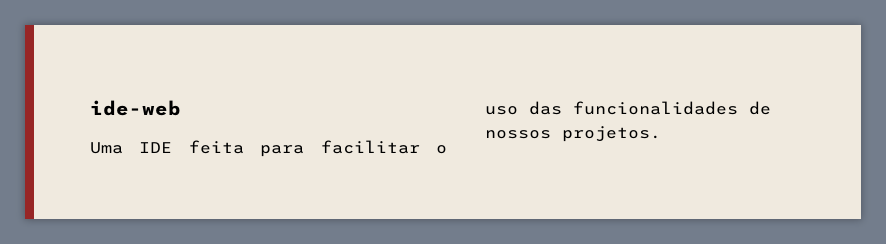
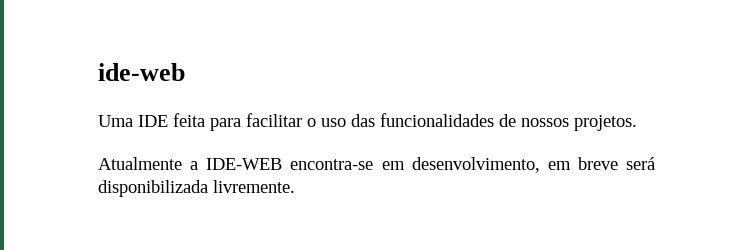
+ Atualmente a IDE-WEB encontra-se em desenvolvimento, em breve será disponibilizada livremente.

